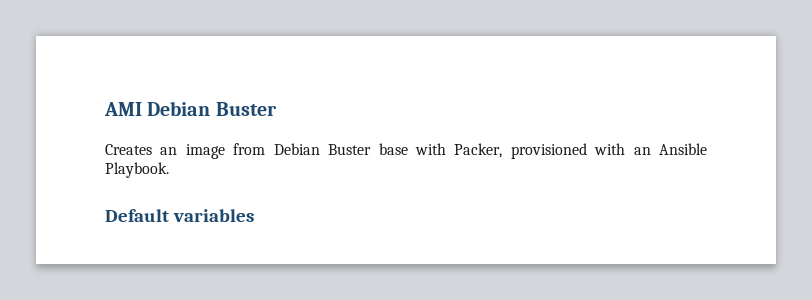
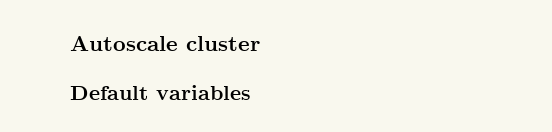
- AMI Debian Buster
- Creates an image from Debian Buster base with Packer, provisioned with an Ansible Playbook.
+ Autoscale cluster

